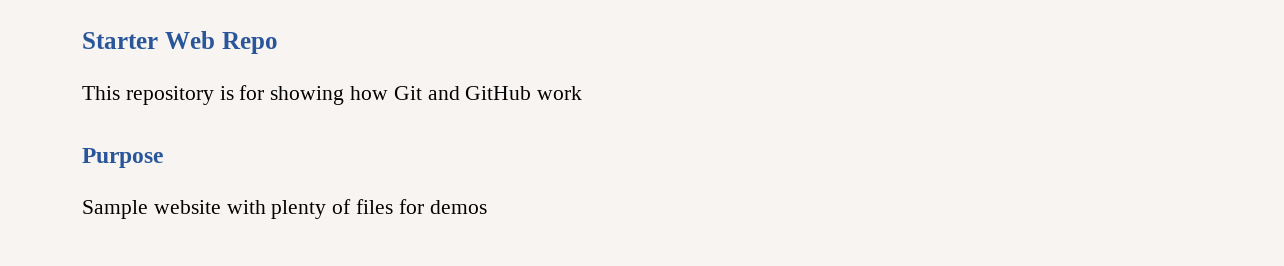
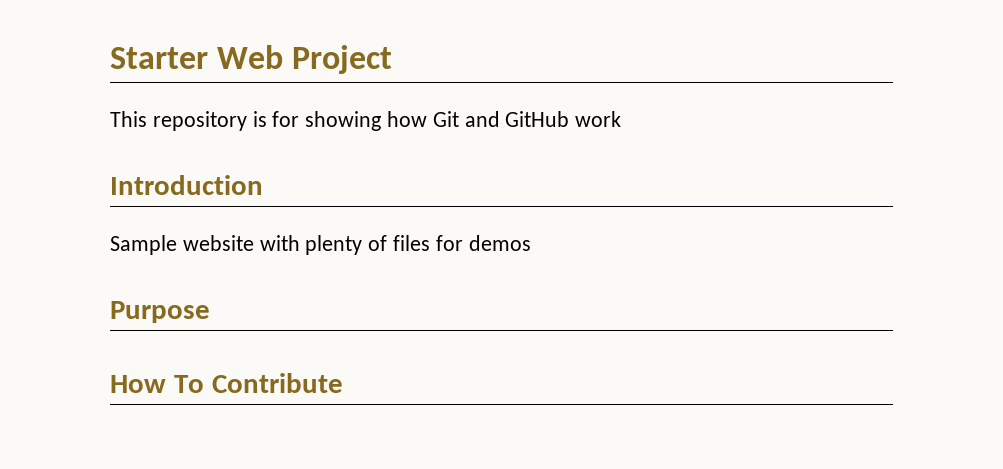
- Starter Web Repo
+ Starter Web Project
- Purpose
+ Introduction
+ Purpose
+ How To Contribute

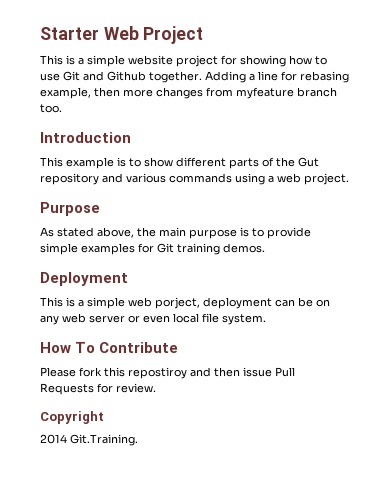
- This repository is for showing how Git and GitHub work
+ This is a simple website project for showing how to use Git and Github together. Adding a line for rebasing example, then more changes from myfeature branch too.
  Introduction
- Sample website with plenty of files for demos
+ This example is to show different parts of the Gut repository and various commands using a web project.
  Purpose
+ As stated above, the main purpose is to provide simple examples for Git training demos.
+ Deployment
+ This is a simple web porject, deployment can be on any web server or even local file system.
  How To Contribute
+ Please fork this repostiroy and then issue Pull Requests for review.
+ Copyright
+ 2014 Git.Training.

